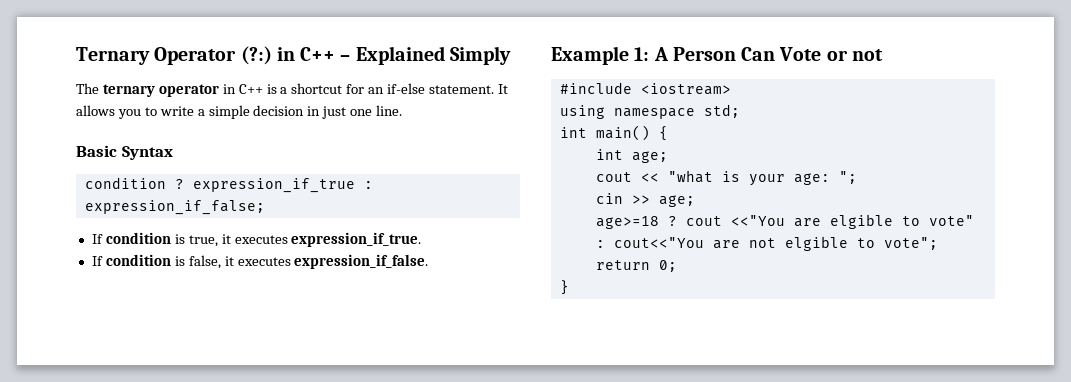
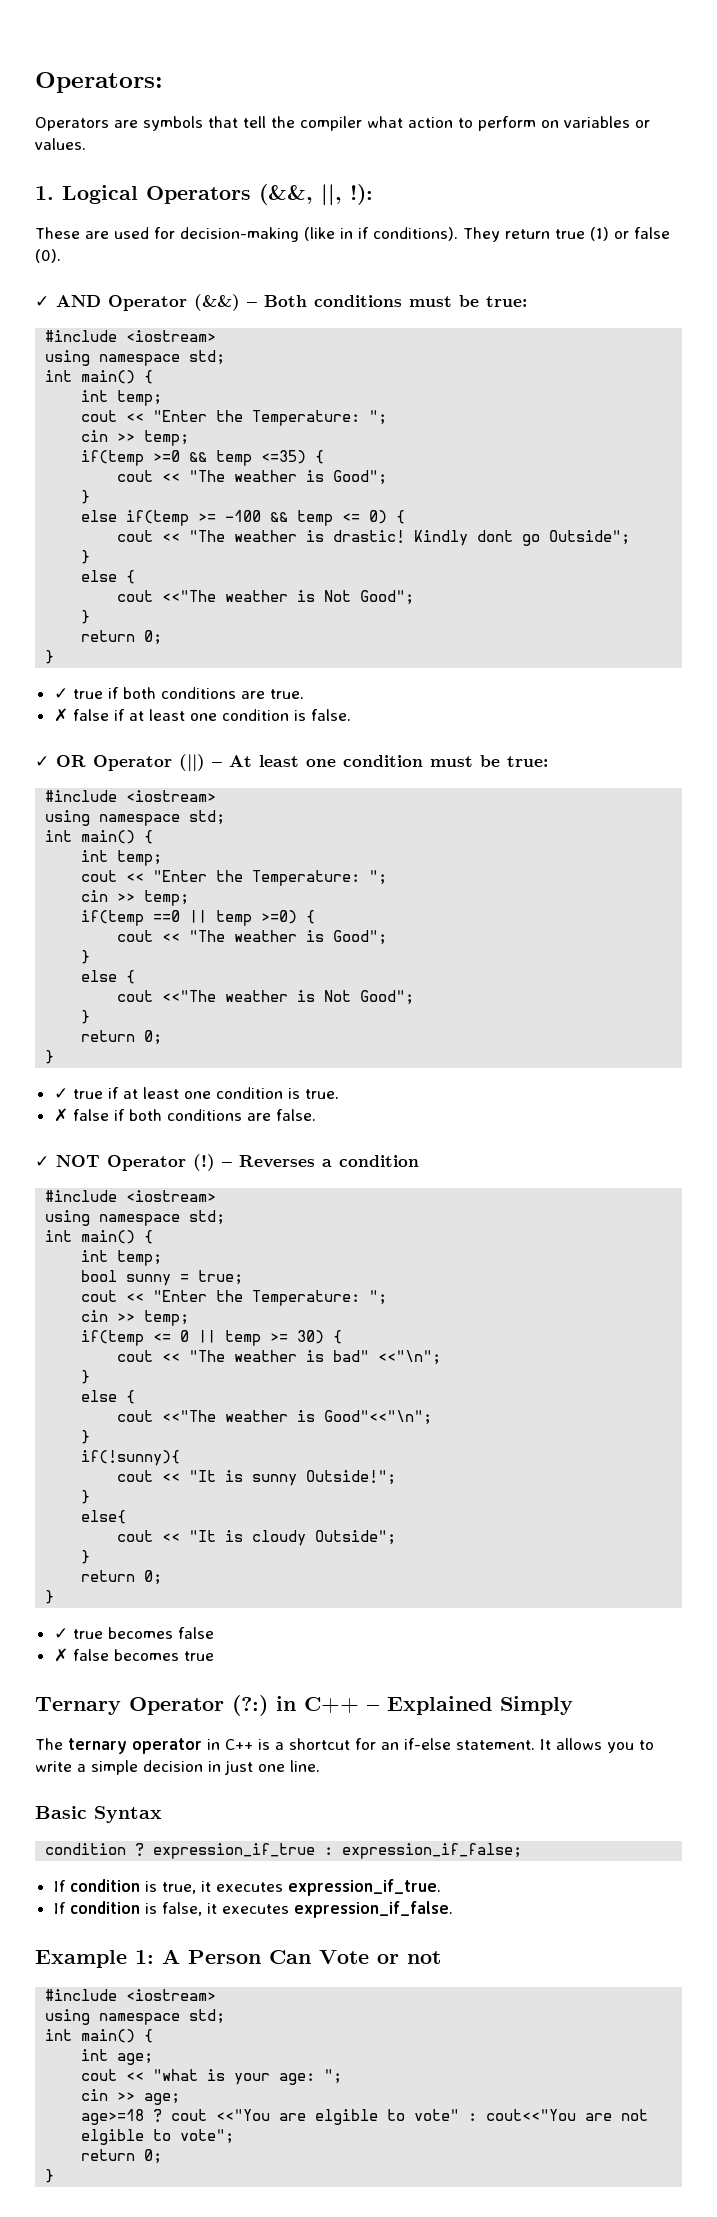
+ Operators:
+ Operators are symbols that tell the compiler what action to perform on variables or values.
+ 1. Logical Operators (&&, ||, !):
+ These are used for decision-making (like in if conditions). They return true (1) or false (0).
+ ✓ AND Operator (&&) – Both conditions must be true:
+ #include <iostream>
+ using namespace std;
+ int main() {
+ int temp;
+ cout << "Enter the Temperature: ";
+ cin >> temp;
+ if(temp >=0 && temp <=35) {
+ cout << "The weather is Good";
+ }
+ else if(temp >= -100 && temp <= 0) {
+ cout << "The weather is drastic! Kindly dont go Outside";
+ }
+ else {
+ cout <<"The weather is Not Good";
+ }
+ return 0;
+ }
+ ✓ true if both conditions are true.
+ ✗ false if at least one condition is false.
+ ✓ OR Operator (||) – At least one condition must be true:
+ #include <iostream>
+ using namespace std;
+ int main() {
+ int temp;
+ cout << "Enter the Temperature: ";
+ cin >> temp;
+ if(temp ==0 || temp >=0) {
+ cout << "The weather is Good";
+ }
+ else {
+ cout <<"The weather is Not Good";
+ }
+ return 0;
+ }
+ ✓ true if at least one condition is true.
+ ✗ false if both conditions are false.
+ ✓ NOT Operator (!) – Reverses a condition
+ #include <iostream>
+ using namespace std;
+ int main() {
+ int temp;
+ bool sunny = true;
+ cout << "Enter the Temperature: ";
+ cin >> temp;
+ if(temp <= 0 || temp >= 30) {
+ cout << "The weather is bad" <<"\n";
+ }
+ else {
+ cout <<"The weather is Good"<<"\n";
+ }
+ if(!sunny){
+ cout << "It is sunny Outside!";
+ }
+ else{
+ cout << "It is cloudy Outside";
+ }
+ return 0;
+ }
+ ✓ true becomes false
+ ✗ false becomes true

